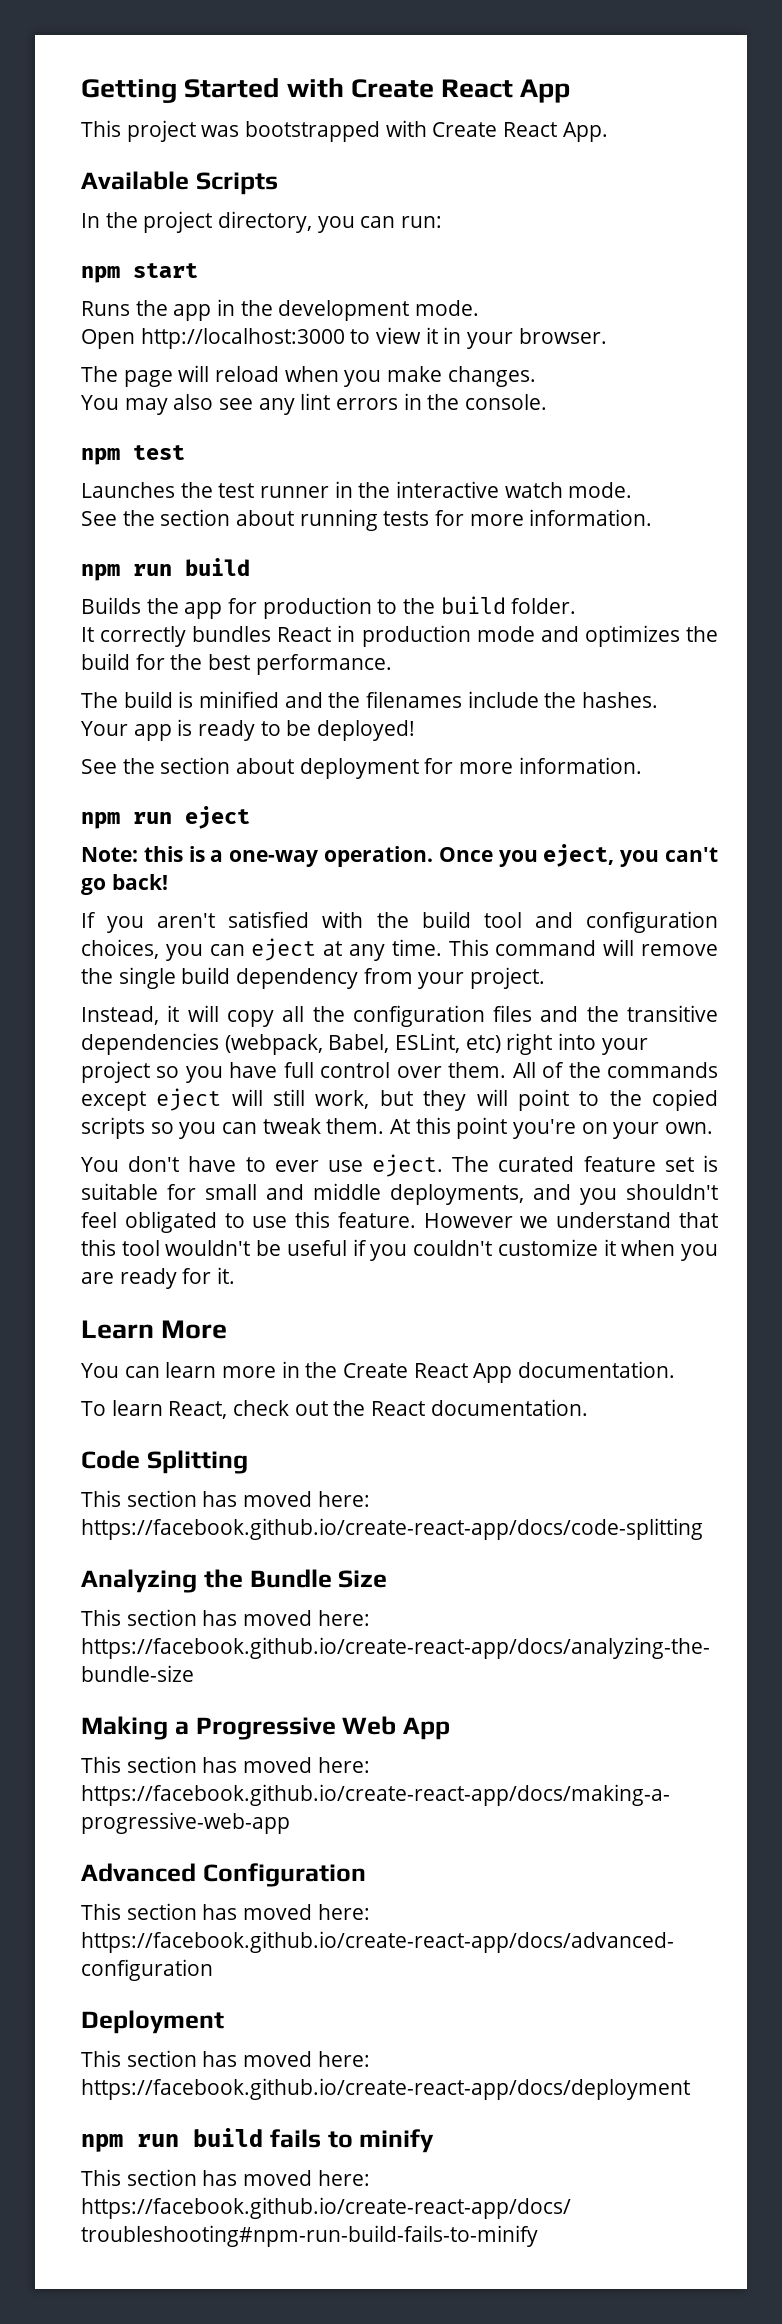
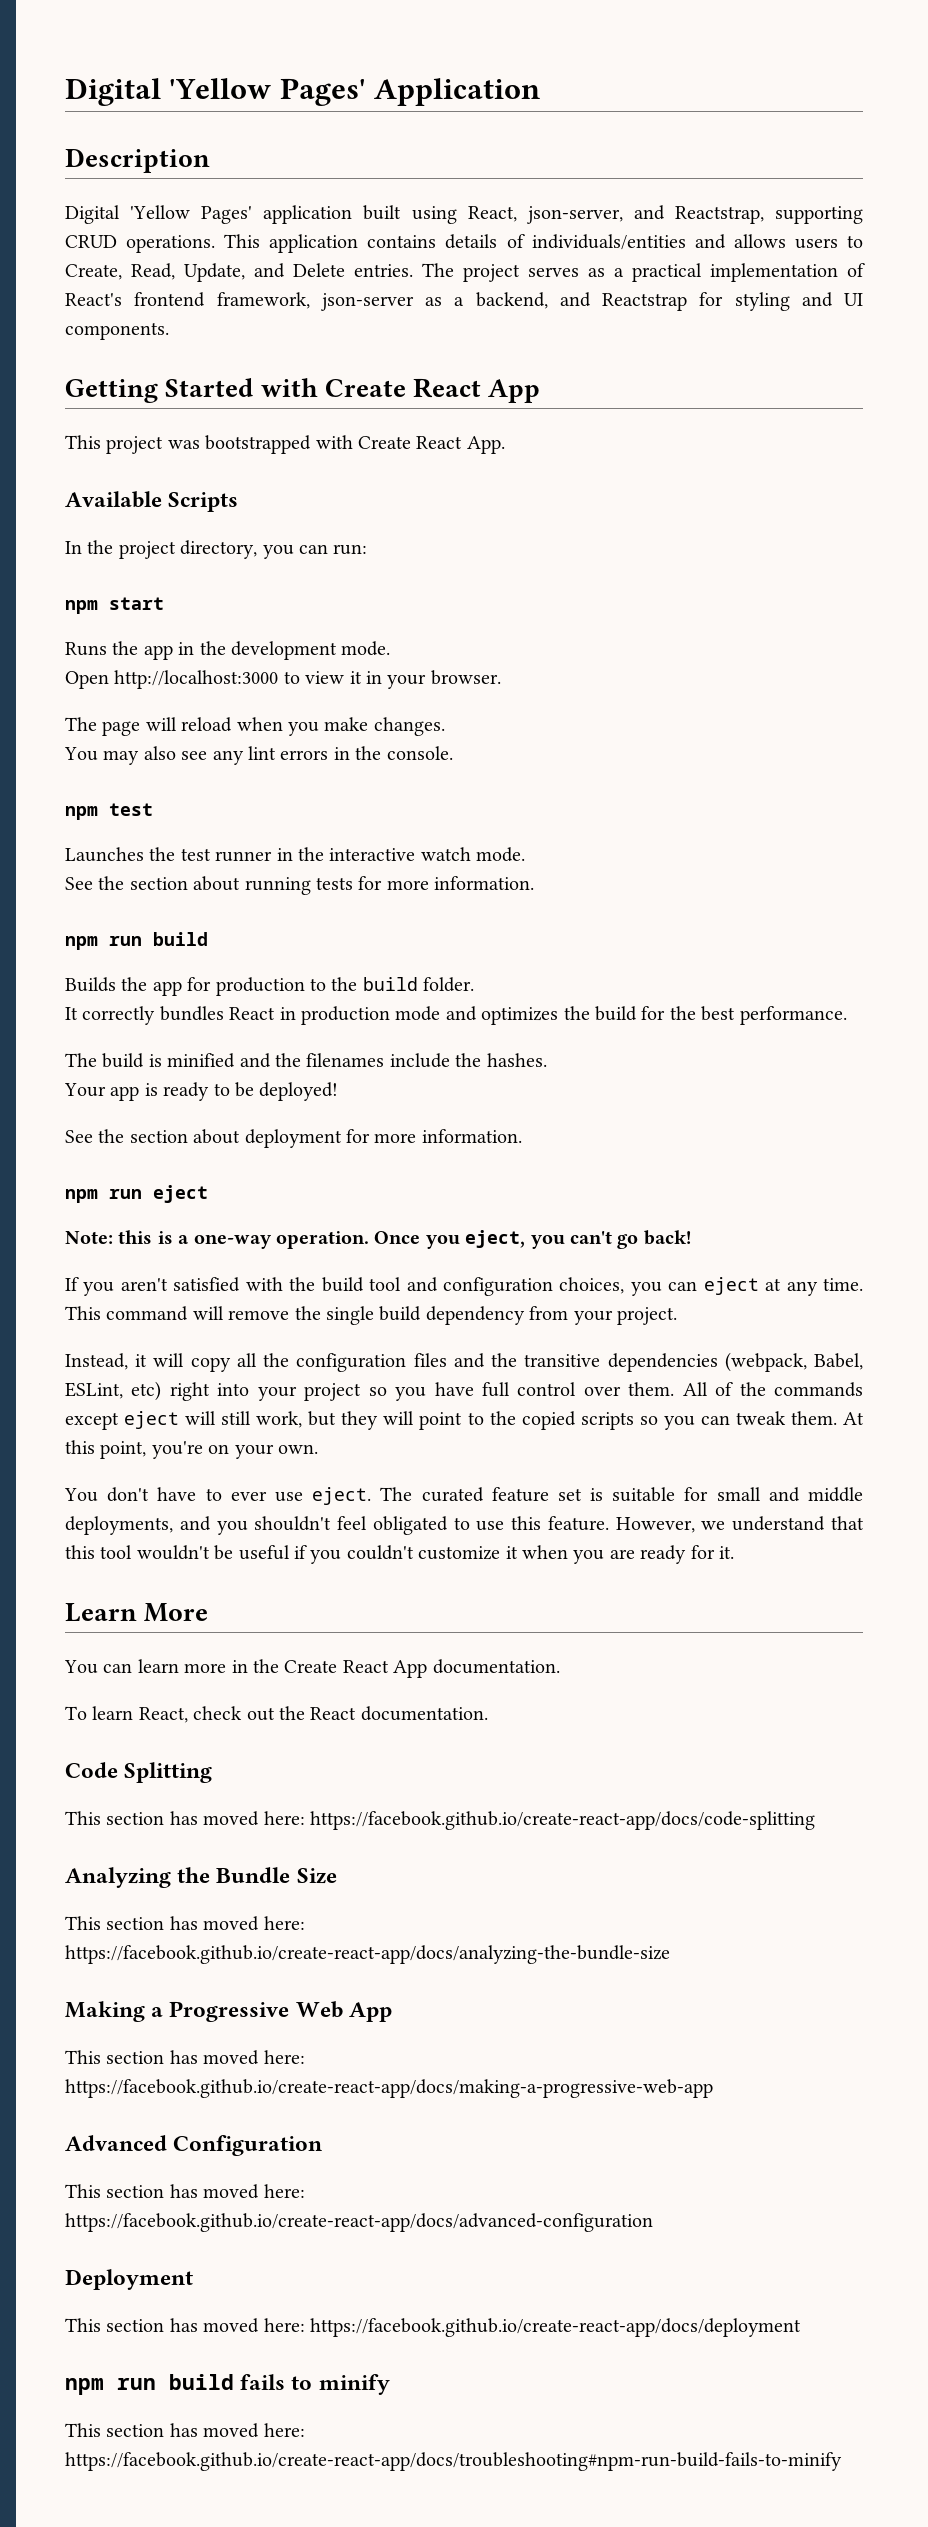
+ Digital 'Yellow Pages' Application
+ Description
+ Digital 'Yellow Pages' application built using React, json-server, and Reactstrap, supporting CRUD operations. This application contains details of individuals/entities and allows users to Create, Read, Update, and Delete entries. The project serves as a practical implementation of React's frontend framework, json-server as a backend, and Reactstrap for styling and UI components.
- At this point you're on your own.
+ At this point, you're on your own.
- However we understand that this tool wouldn't be useful if you couldn't customize it when you are ready for it.
+ However, we understand that this tool wouldn't be useful if you couldn't customize it when you are ready for it.

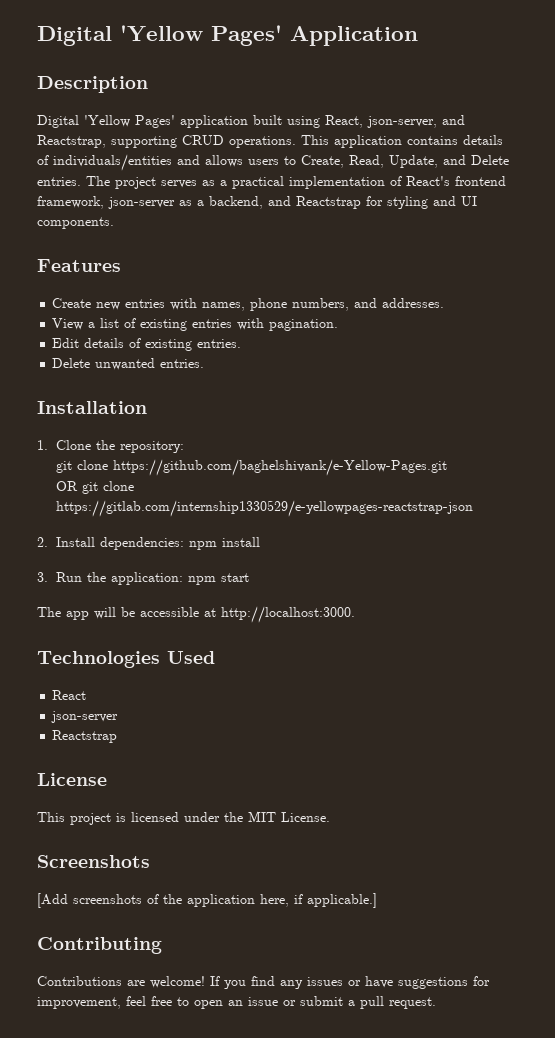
- Getting Started with Create React App
- This project was bootstrapped with Create React App.
- Available Scripts
- In the project directory, you can run:
- npm start
- Runs the app in the development mode.
- Open http://localhost:3000 to view it in your browser.
- The page will reload when you make changes.
- You may also see any lint errors in the console.
- npm test
- Launches the test runner in the interactive watch mode.
- See the section about running tests for more information.
- npm run build
- Builds the app for production to the build folder.
- It correctly bundles React in production mode and optimizes the build for the best performance.
- The build is minified and the filenames include the hashes.
- Your app is ready to be deployed!
- See the section about deployment for more information.
- npm run eject
- Note: this is a one-way operation. Once you eject, you can't go back!
- If you aren't satisfied with the build tool and configuration choices, you can eject at any time. This command will remove the single build dependency from your project.
- Instead, it will copy all the configuration files and the transitive dependencies (webpack, Babel, ESLint, etc) right into your project so you have full control over them. All of the commands except eject will still work, but they will point to the copied scripts so you can tweak them. At this point, you're on your own.
- You don't have to ever use eject. The curated feature set is suitable for small and middle deployments, and you shouldn't feel obligated to use this feature. However, we understand that this tool wouldn't be useful if you couldn't customize it when you are ready for it.
- Learn More
- You can learn more in the Create React App documentation.
- To learn React, check out the React documentation.
- Code Splitting
- This section has moved here: https://facebook.github.io/create-react-app/docs/code-splitting
- Analyzing the Bundle Size
- This section has moved here: https://facebook.github.io/create-react-app/docs/analyzing-the-bundle-size
- Making a Progressive Web App
- This section has moved here: https://facebook.github.io/create-react-app/docs/making-a-progressive-web-app
- Advanced Configuration
- This section has moved here: https://facebook.github.io/create-react-app/docs/advanced-configuration
- Deployment
- This section has moved here: https://facebook.github.io/create-react-app/docs/deployment
- npm run build fails to minify
- This section has moved here: https://facebook.github.io/create-react-app/docs/troubleshooting#npm-run-build-fails-to-minify
+ Features
+ Create new entries with names, phone numbers, and addresses.
+ View a list of existing entries with pagination.
+ Edit details of existing entries.
+ Delete unwanted entries.
+ Installation
+ 1. Clone the repository:
+ git clone https://github.com/baghelshivank/e-Yellow-Pages.git
+ OR git clone https://gitlab.com/internship1330529/e-yellowpages-reactstrap-json
+ 2. Install dependencies: npm install
+ 3. Run the application: npm start
+ The app will be accessible at http://localhost:3000.
+ Technologies Used
+ React
+ json-server
+ Reactstrap
+ License
+ This project is licensed under the MIT License.
+ Screenshots
+ [Add screenshots of the application here, if applicable.]
+ Contributing
+ Contributions are welcome! If you find any issues or have suggestions for improvement, feel free to open an issue or submit a pull request.

